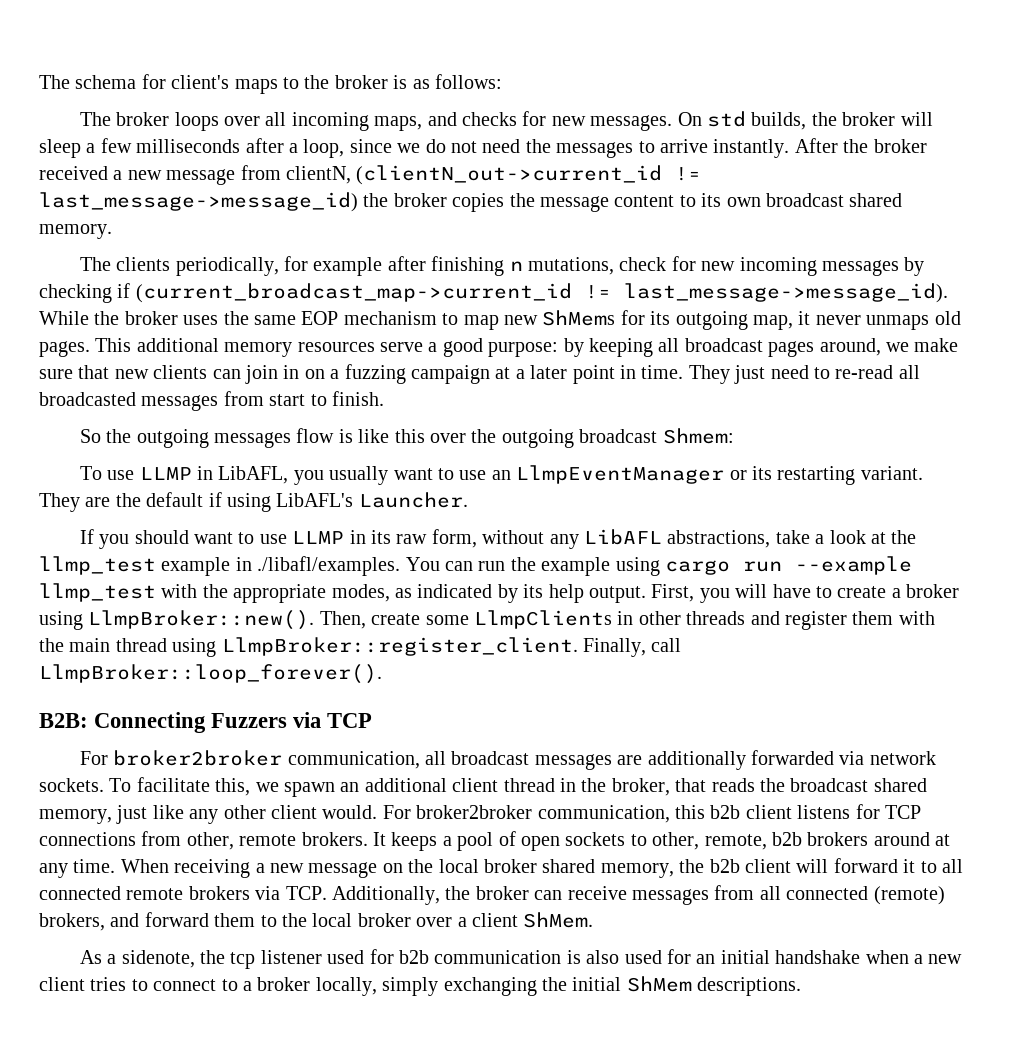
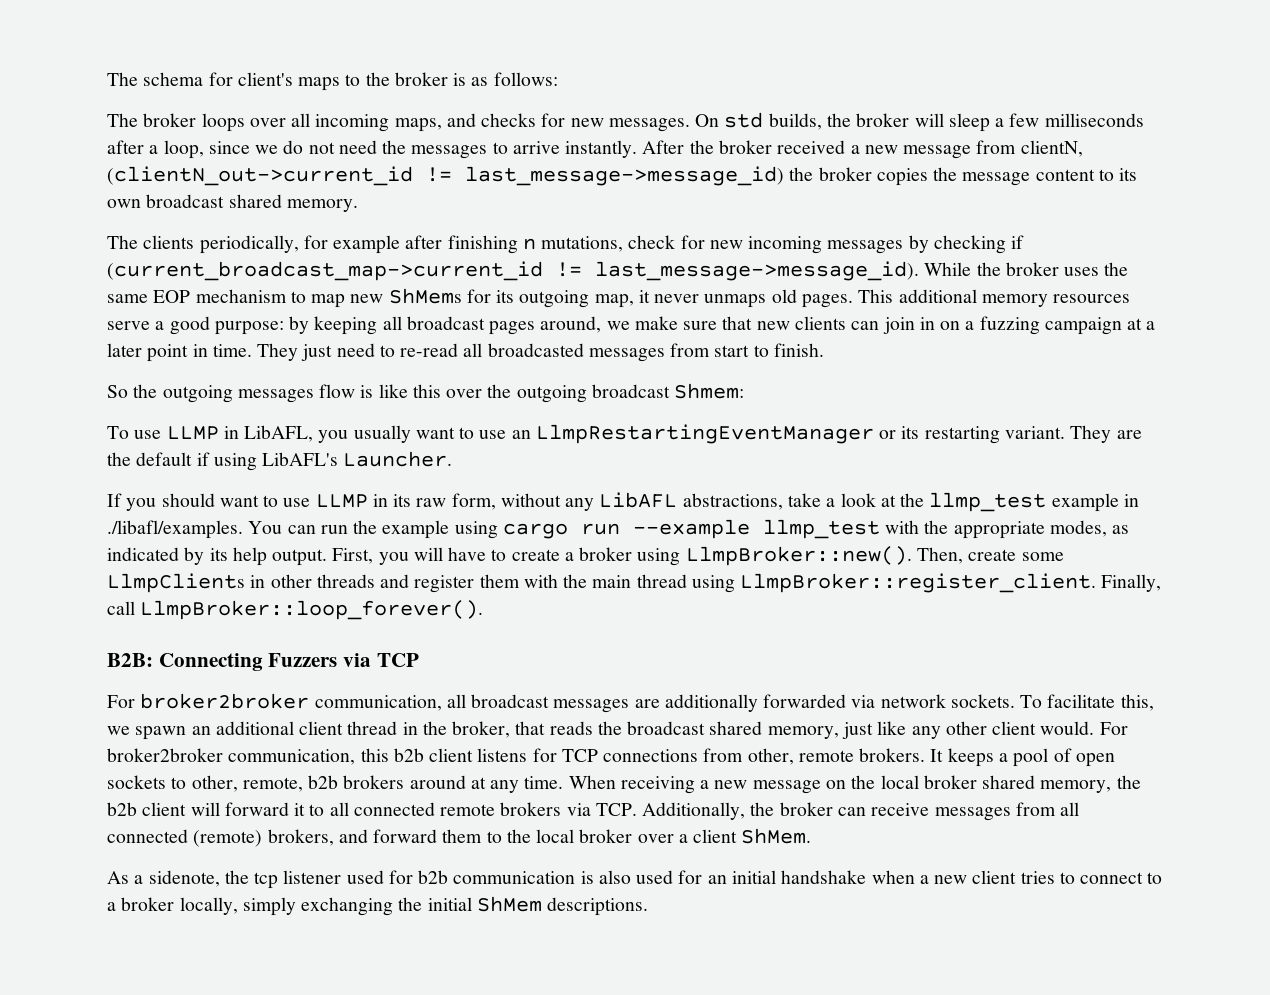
- To use LLMP in LibAFL, you usually want to use an LlmpEventManager or its restarting variant.
+ To use LLMP in LibAFL, you usually want to use an LlmpRestartingEventManager or its restarting variant.

